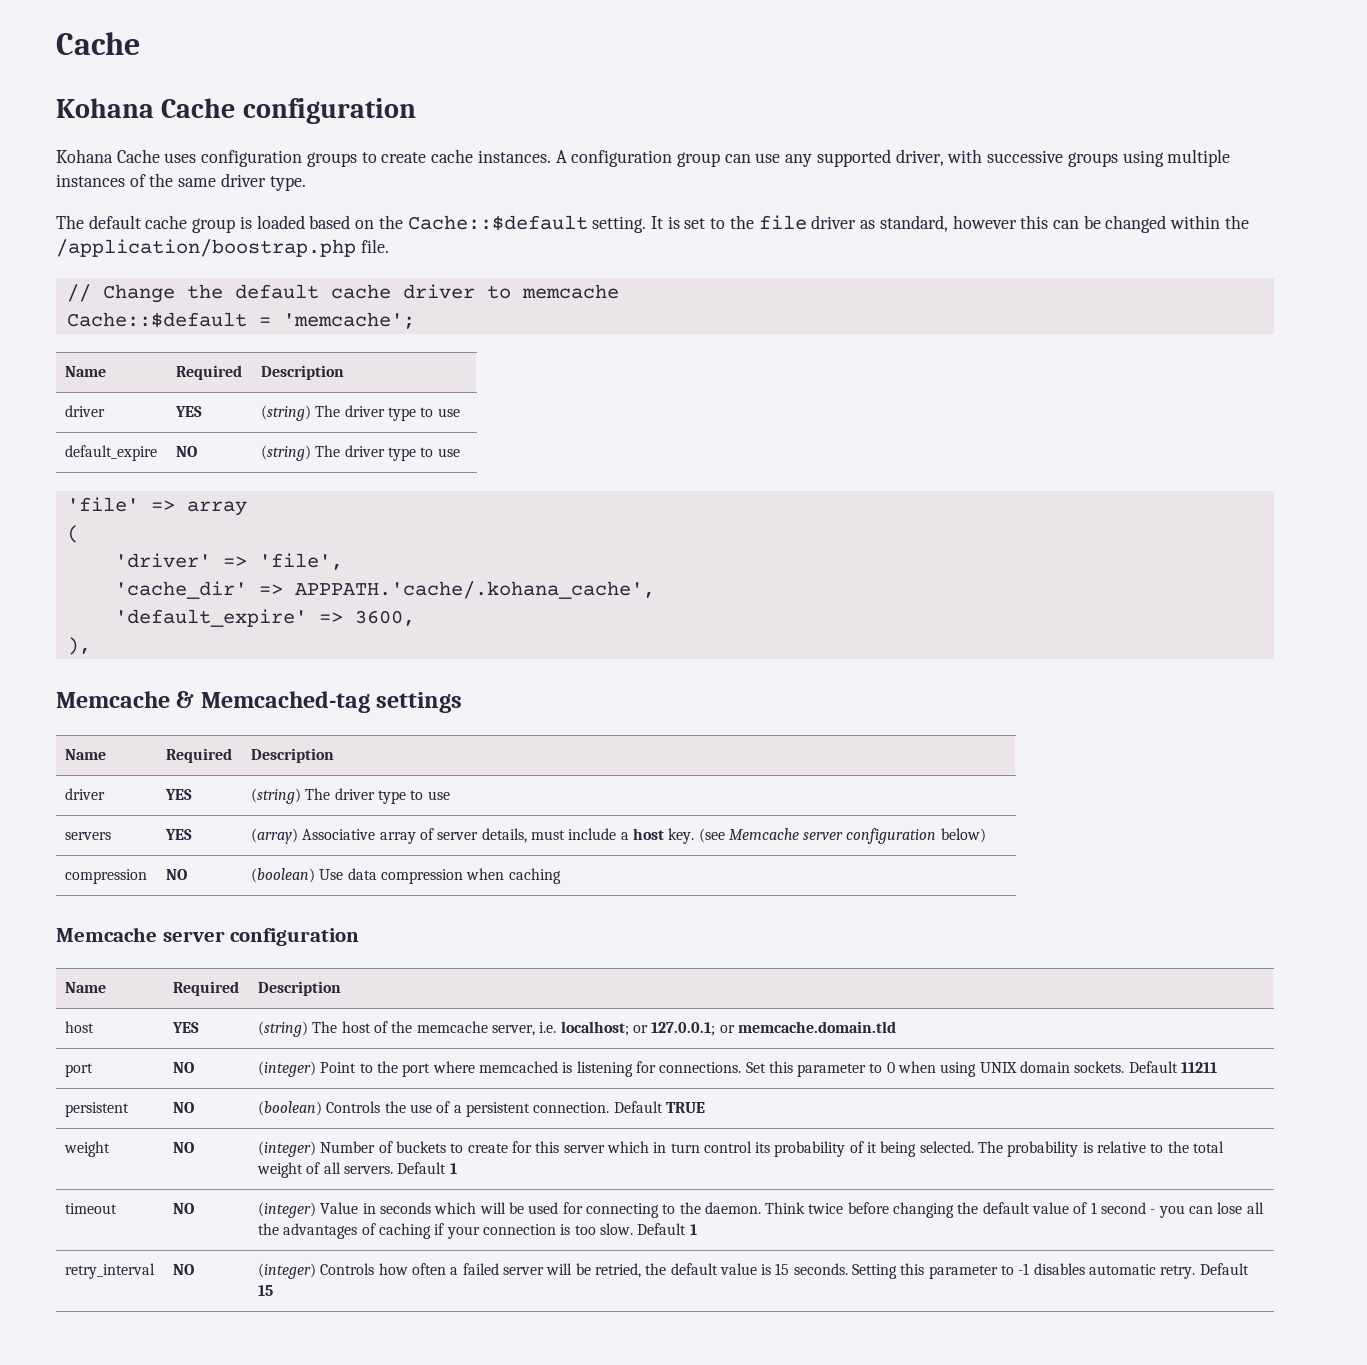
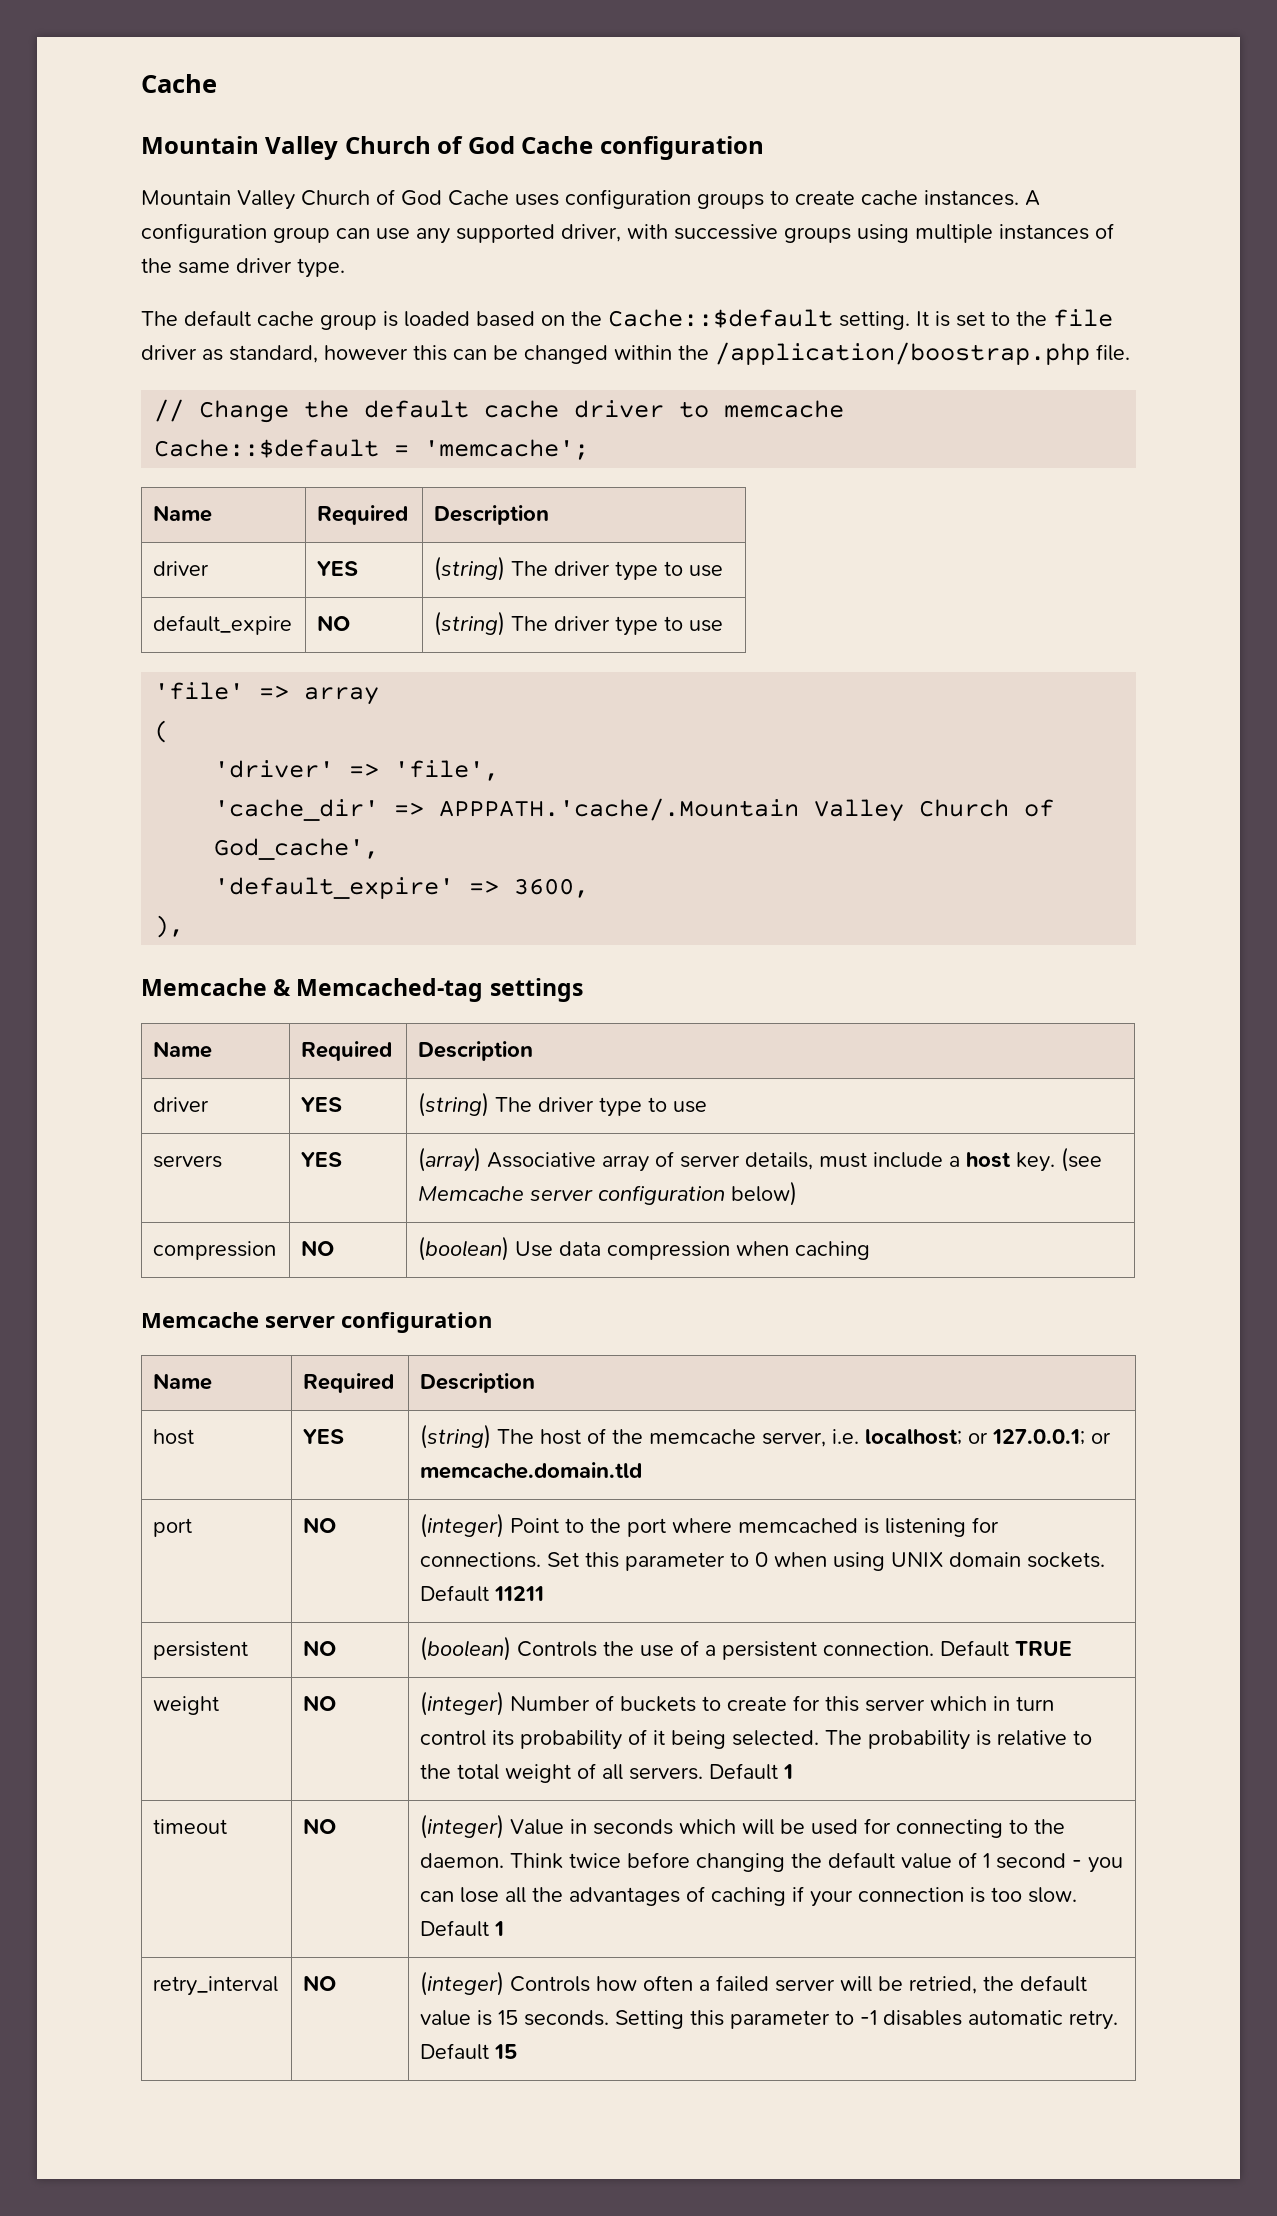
- Kohana Cache configuration
- Kohana Cache uses configuration groups to create cache instances.
+ Mountain Valley Church of God Cache configuration
+ Mountain Valley Church of God Cache uses configuration groups to create cache instances.
- 'cache_dir' => APPPATH.'cache/.kohana_cache',
+ 'cache_dir' => APPPATH.'cache/.Mountain Valley Church of God_cache',

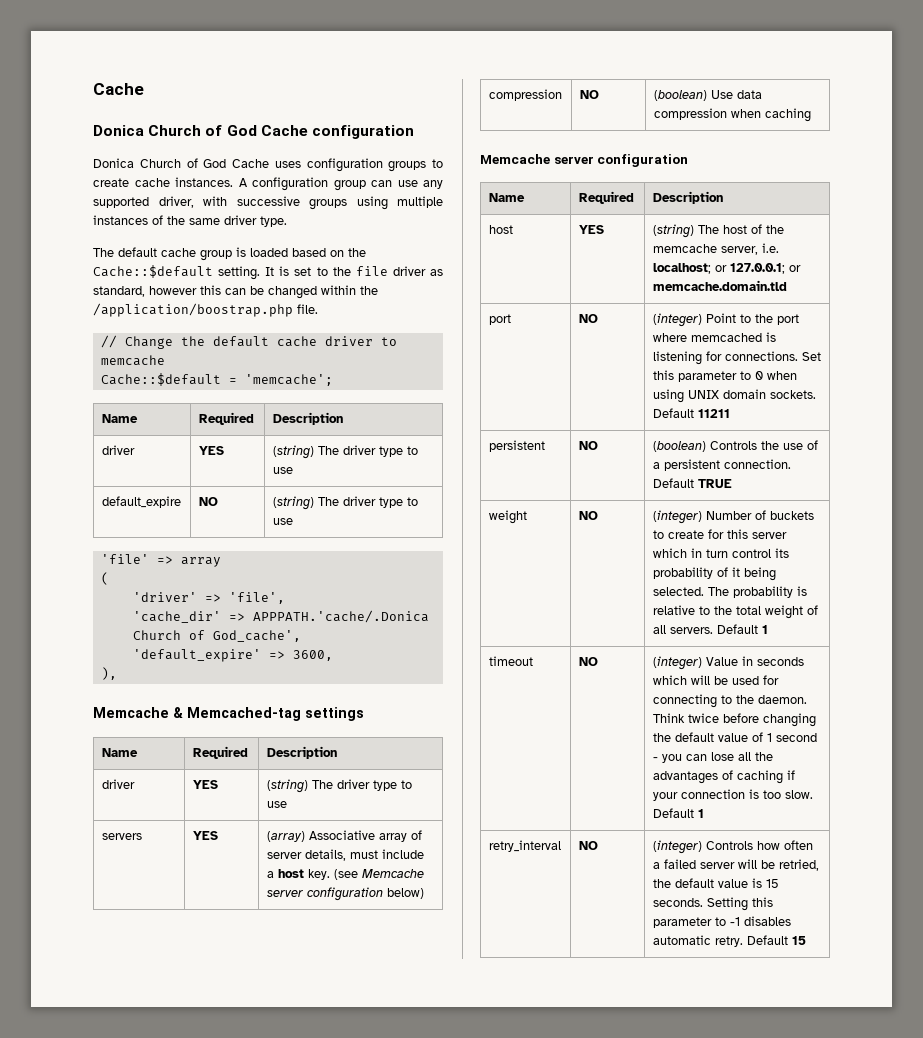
- Mountain Valley Church of God Cache configuration
+ Donica Church of God Cache configuration
- Mountain Valley Church of God Cache uses configuration groups to create cache instances.
+ Donica Church of God Cache uses configuration groups to create cache instances.
- 'cache_dir' => APPPATH.'cache/.Mountain Valley Church of God_cache',
+ 'cache_dir' => APPPATH.'cache/.Donica Church of God_cache',

